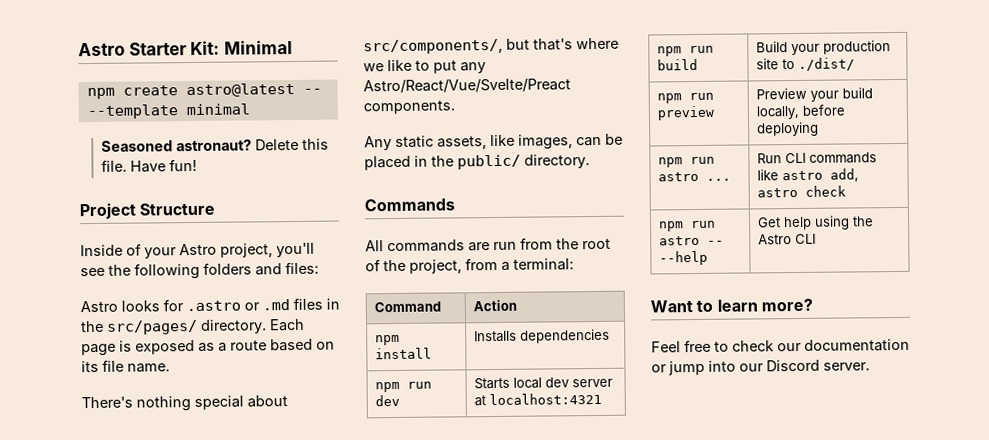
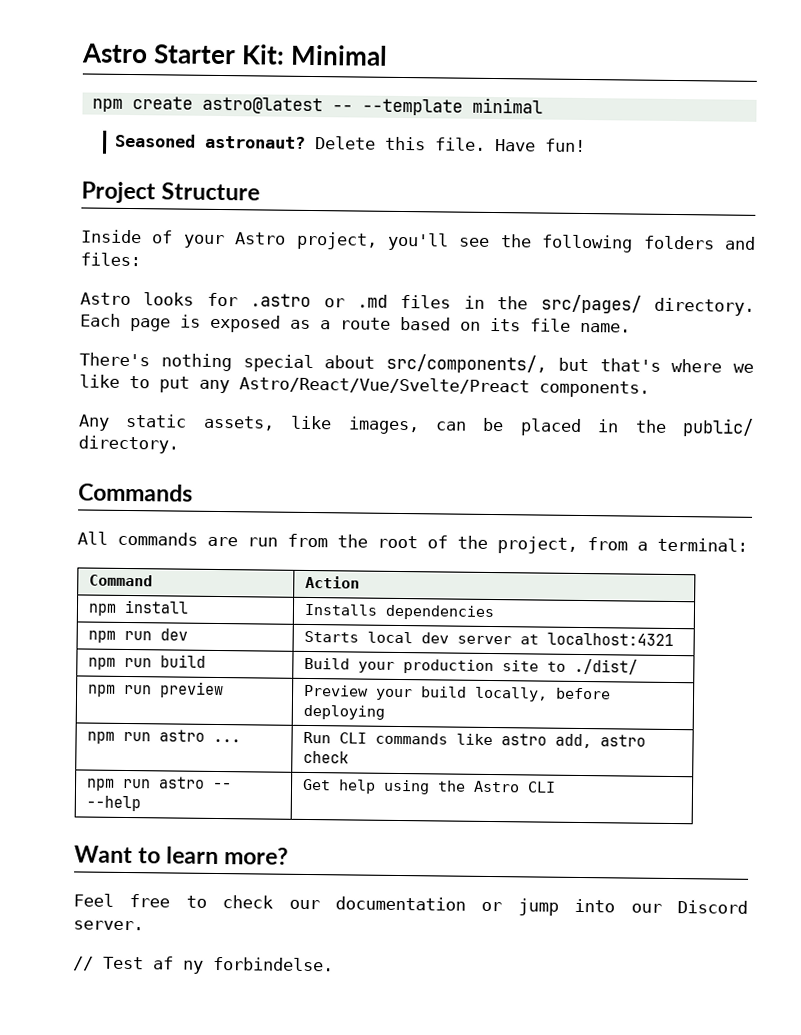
+ // Test af ny forbindelse.

